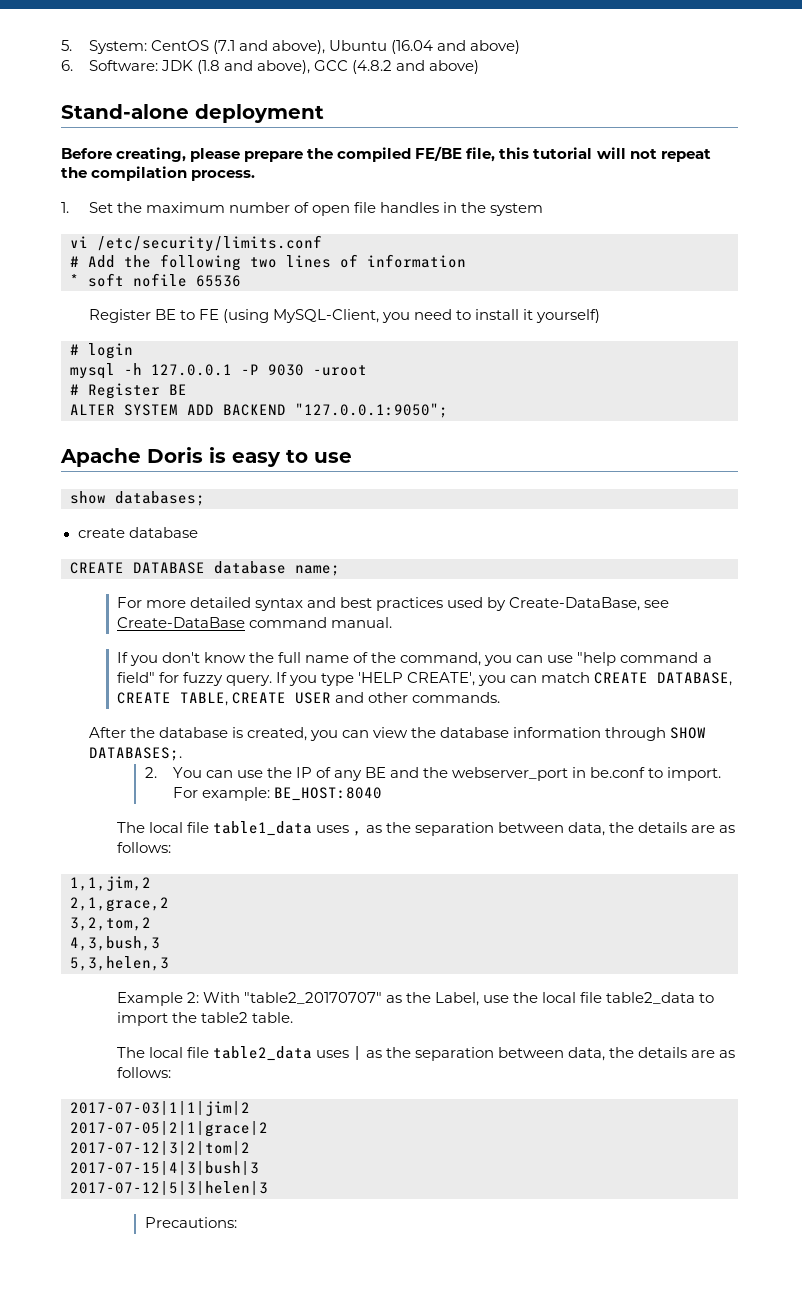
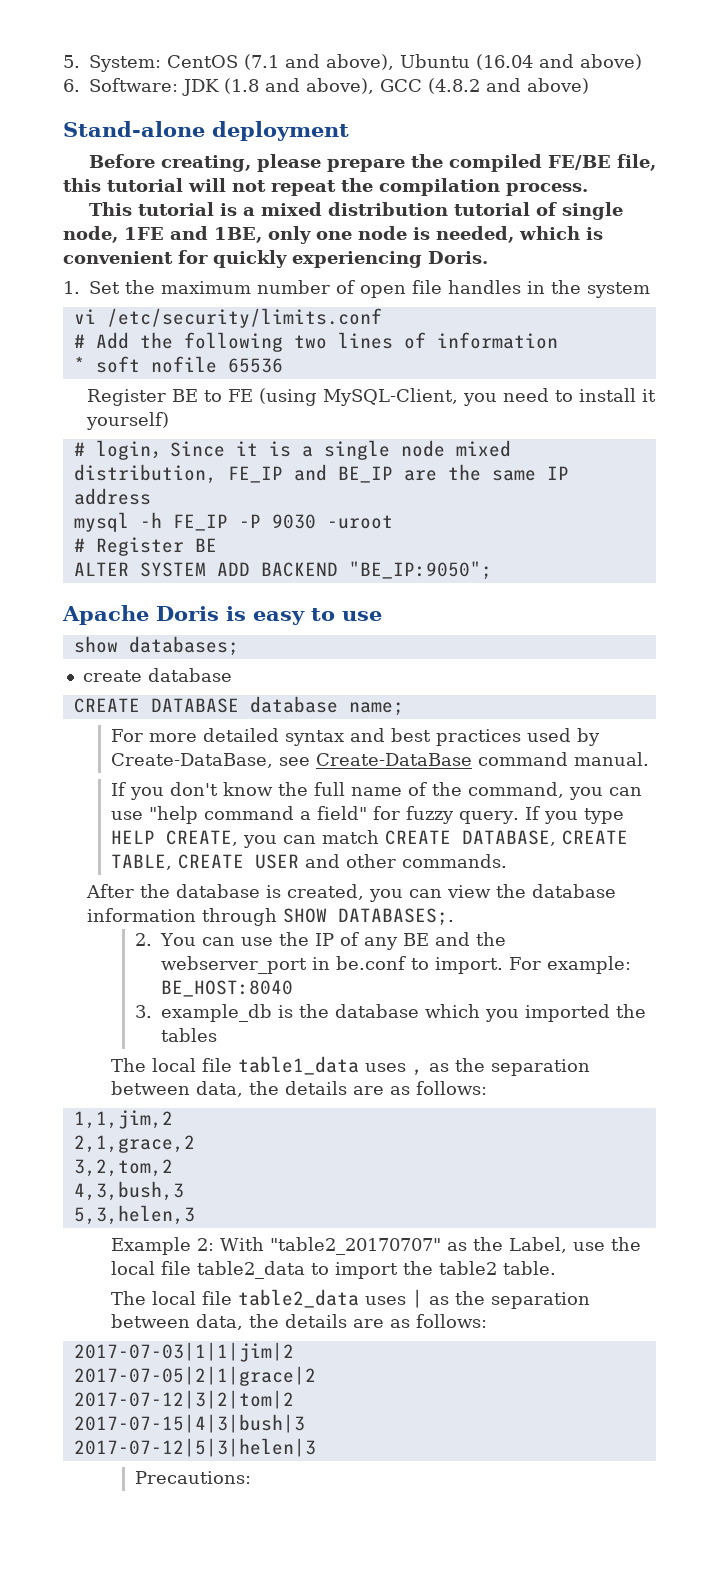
+ This tutorial is a mixed distribution tutorial of single node, 1FE and 1BE, only one node is needed, which is convenient for quickly experiencing Doris.
- # login
+ # login，Since it is a single node mixed distribution, FE_IP and BE_IP are the same IP address
- mysql -h 127.0.0.1 -P 9030 -uroot
+ mysql -h FE_IP -P 9030 -uroot
- ALTER SYSTEM ADD BACKEND "127.0.0.1:9050";
+ ALTER SYSTEM ADD BACKEND "BE_IP:9050";
- If you type 'HELP CREATE', you can match CREATE DATABASE, CREATE TABLE, CREATE USER and other commands.
+ If you type HELP CREATE, you can match CREATE DATABASE, CREATE TABLE, CREATE USER and other commands.
+ 3. example_db is the database which you imported the tables

